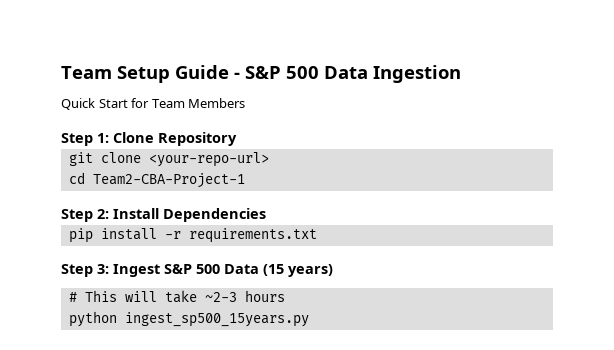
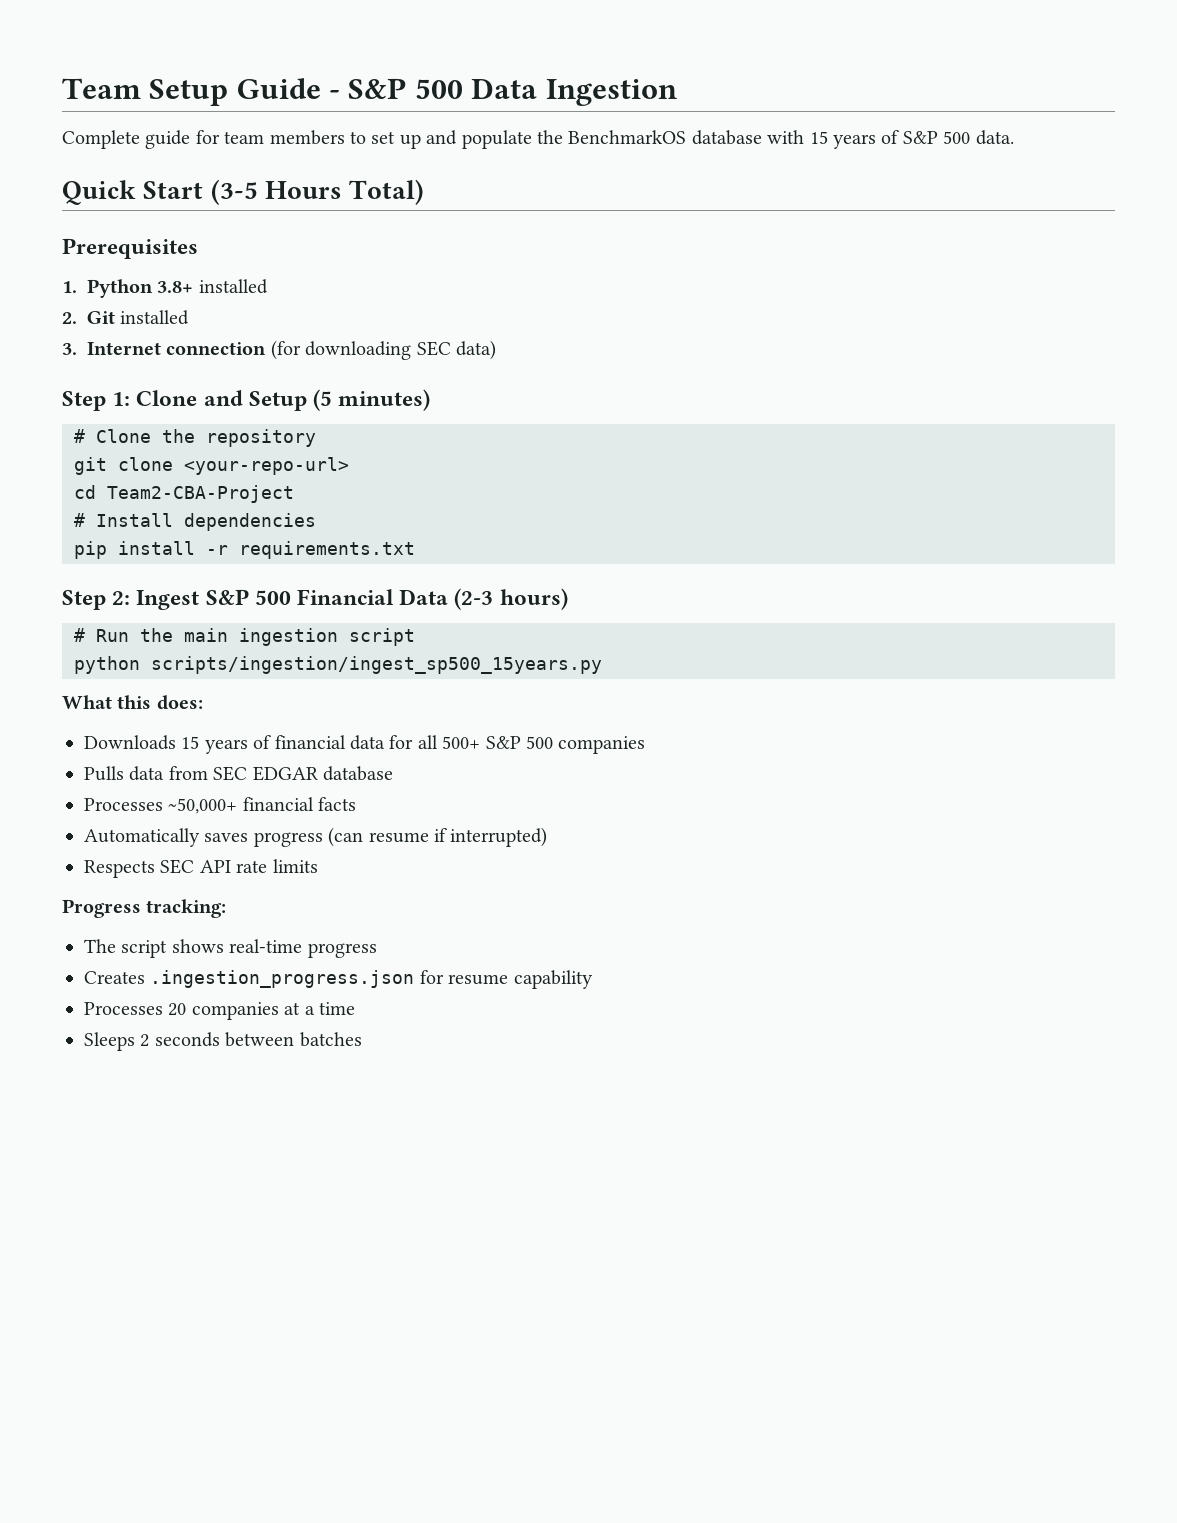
- Quick Start for Team Members
- Step 1: Clone Repository
+ Complete guide for team members to set up and populate the BenchmarkOS database with 15 years of S&P 500 data.
+ Quick Start (3-5 Hours Total)
+ Prerequisites
+ 1. Python 3.8+ installed
+ 2. Git installed
+ 3. Internet connection (for downloading SEC data)
+ Step 1: Clone and Setup (5 minutes)
+ # Clone the repository
- cd Team2-CBA-Project-1
- Step 2: Install Dependencies
+ cd Team2-CBA-Project
+ # Install dependencies
- Step 3: Ingest S&P 500 Data (15 years)
- # This will take ~2-3 hours
- python ingest_sp500_15years.py
+ Step 2: Ingest S&P 500 Financial Data (2-3 hours)
+ # Run the main ingestion script
+ python scripts/ingestion/ingest_sp500_15years.py
+ What this does:
+ Downloads 15 years of financial data for all 500+ S&P 500 companies
+ Pulls data from SEC EDGAR database
+ Processes ~50,000+ financial facts
+ Automatically saves progress (can resume if interrupted)
+ Respects SEC API rate limits
+ Progress tracking:
+ The script shows real-time progress
+ Creates .ingestion_progress.json for resume capability
+ Processes 20 companies at a time
+ Sleeps 2 seconds between batches

